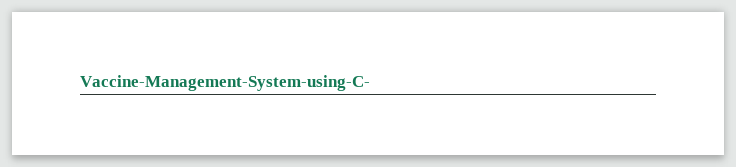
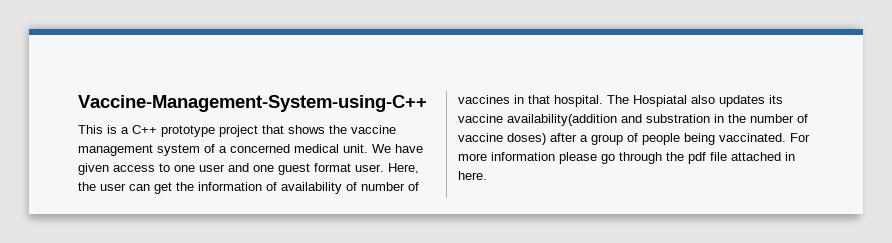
- Vaccine-Management-System-using-C-
+ Vaccine-Management-System-using-C++
+ This is a C++ prototype project that shows the vaccine management system of a concerned medical unit. We have given access to one user and one guest format user. Here, the user can get the information of availability of number of vaccines in that hospital. The Hospiatal also updates its vaccine availability(addition and substration in the number of vaccine doses) after a group of people being vaccinated. For more information please go through the pdf file attached in here.

